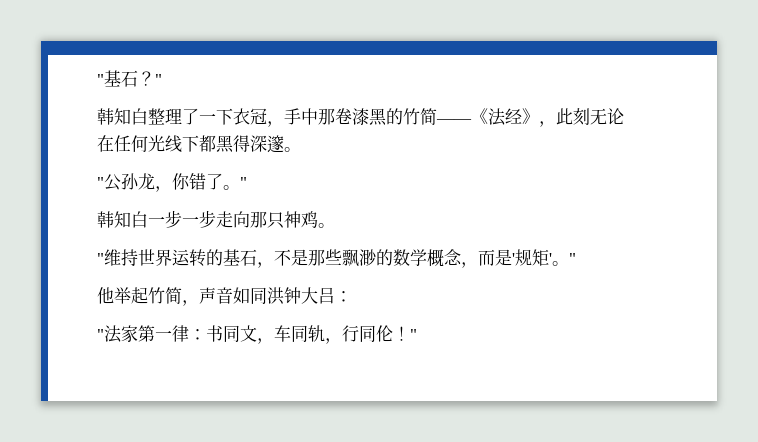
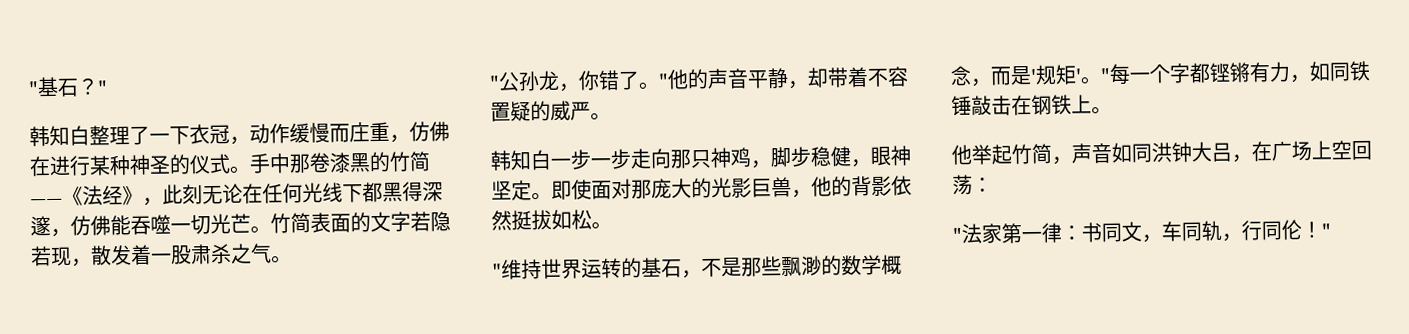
- 韩知白整理了一下衣冠，手中那卷漆黑的竹简——《法经》，此刻无论在任何光线下都黑得深邃。
+ 韩知白整理了一下衣冠，动作缓慢而庄重，仿佛在进行某种神圣的仪式。手中那卷漆黑的竹简——《法经》，此刻无论在任何光线下都黑得深邃，仿佛能吞噬一切光芒。竹简表面的文字若隐若现，散发着一股肃杀之气。
- "公孙龙，你错了。"
+ "公孙龙，你错了。"他的声音平静，却带着不容置疑的威严。
- 韩知白一步一步走向那只神鸡。
+ 韩知白一步一步走向那只神鸡，脚步稳健，眼神坚定。即使面对那庞大的光影巨兽，他的背影依然挺拔如松。
- "维持世界运转的基石，不是那些飘渺的数学概念，而是'规矩'。"
+ "维持世界运转的基石，不是那些飘渺的数学概念，而是'规矩'。"每一个字都铿锵有力，如同铁锤敲击在钢铁上。
- 他举起竹简，声音如同洪钟大吕：
+ 他举起竹简，声音如同洪钟大吕，在广场上空回荡：

